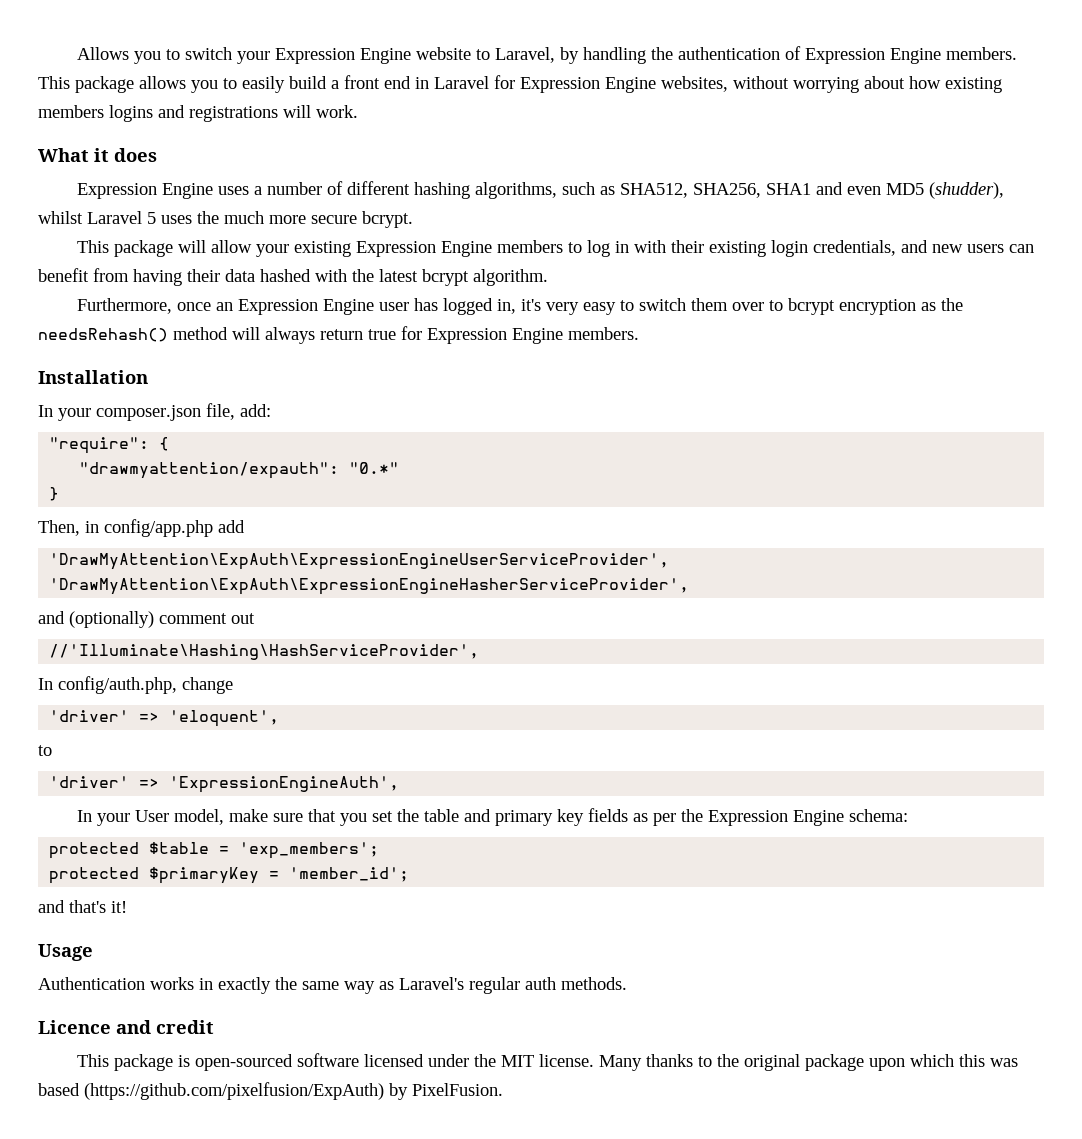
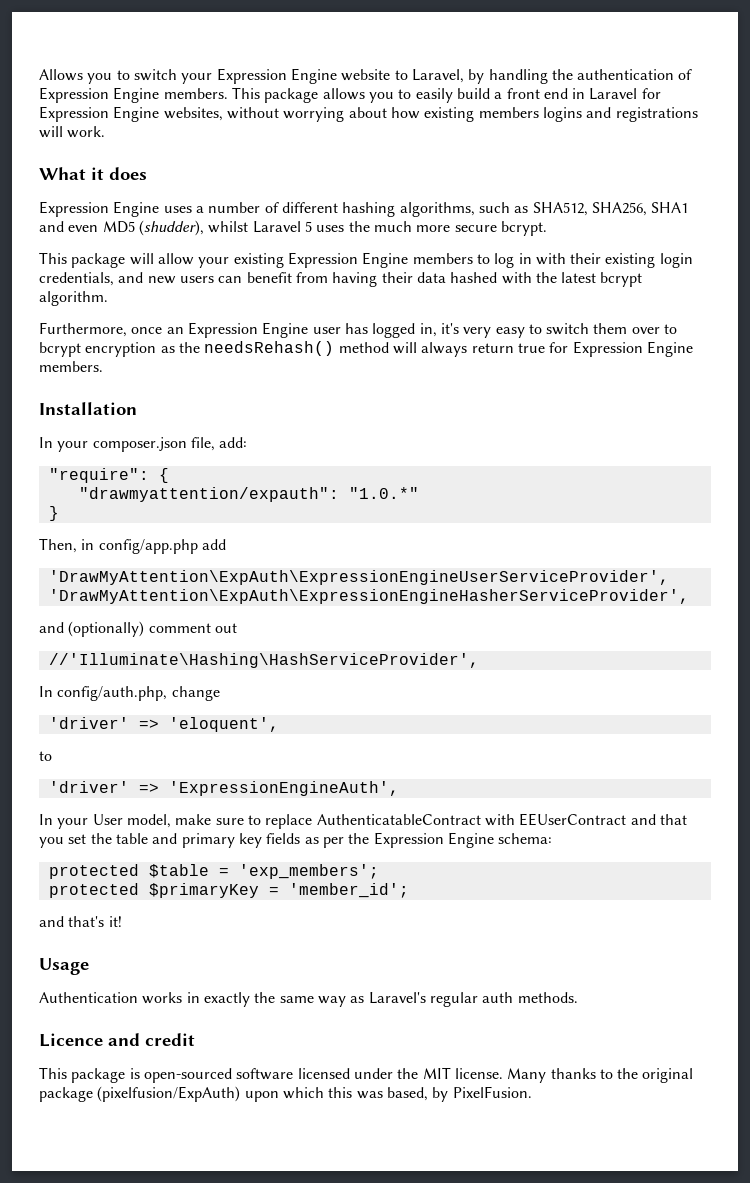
- "drawmyattention/expauth": "0.*"
+ "drawmyattention/expauth": "1.0.*"
- In your User model, make sure that you set the table and primary key fields as per the Expression Engine schema:
+ In your User model, make sure to replace AuthenticatableContract with EEUserContract and that you set the table and primary key fields as per the Expression Engine schema:
- Many thanks to the original package upon which this was based (https://github.com/pixelfusion/ExpAuth) by PixelFusion.
+ Many thanks to the original package (pixelfusion/ExpAuth) upon which this was based, by PixelFusion.

